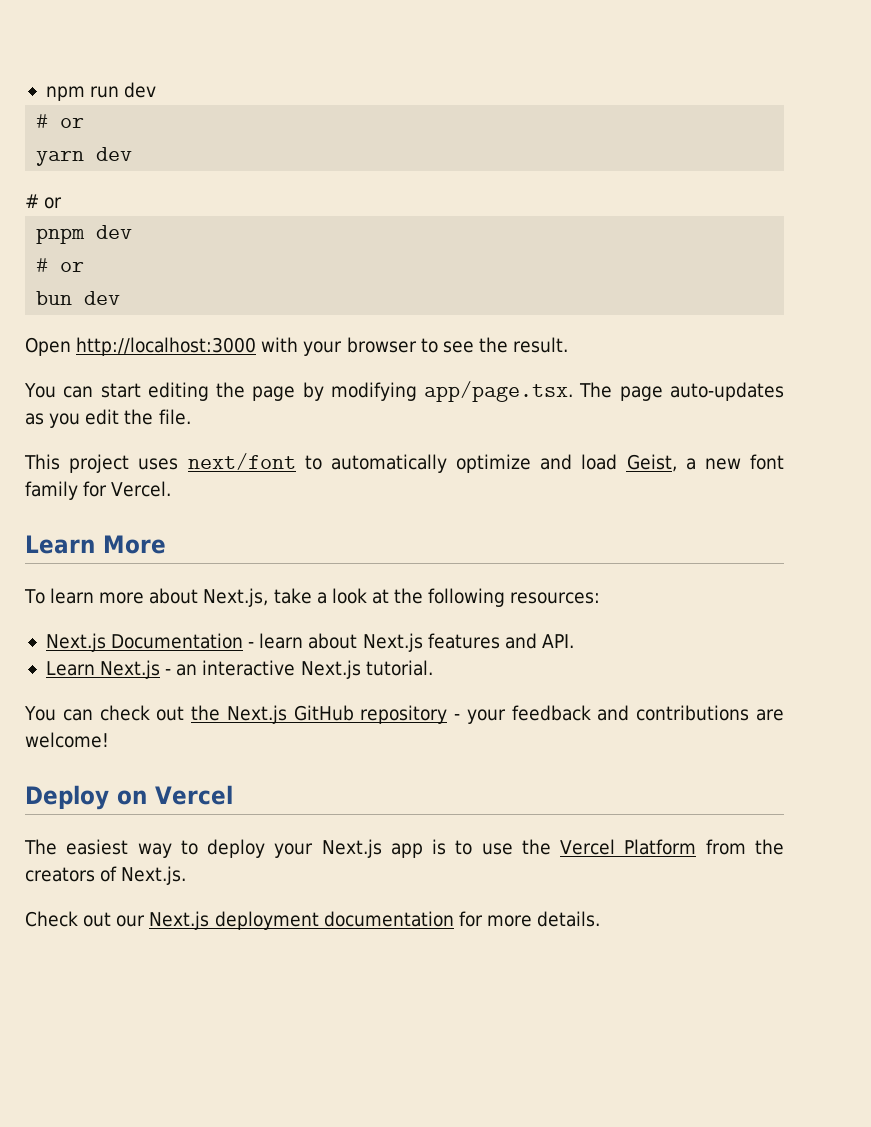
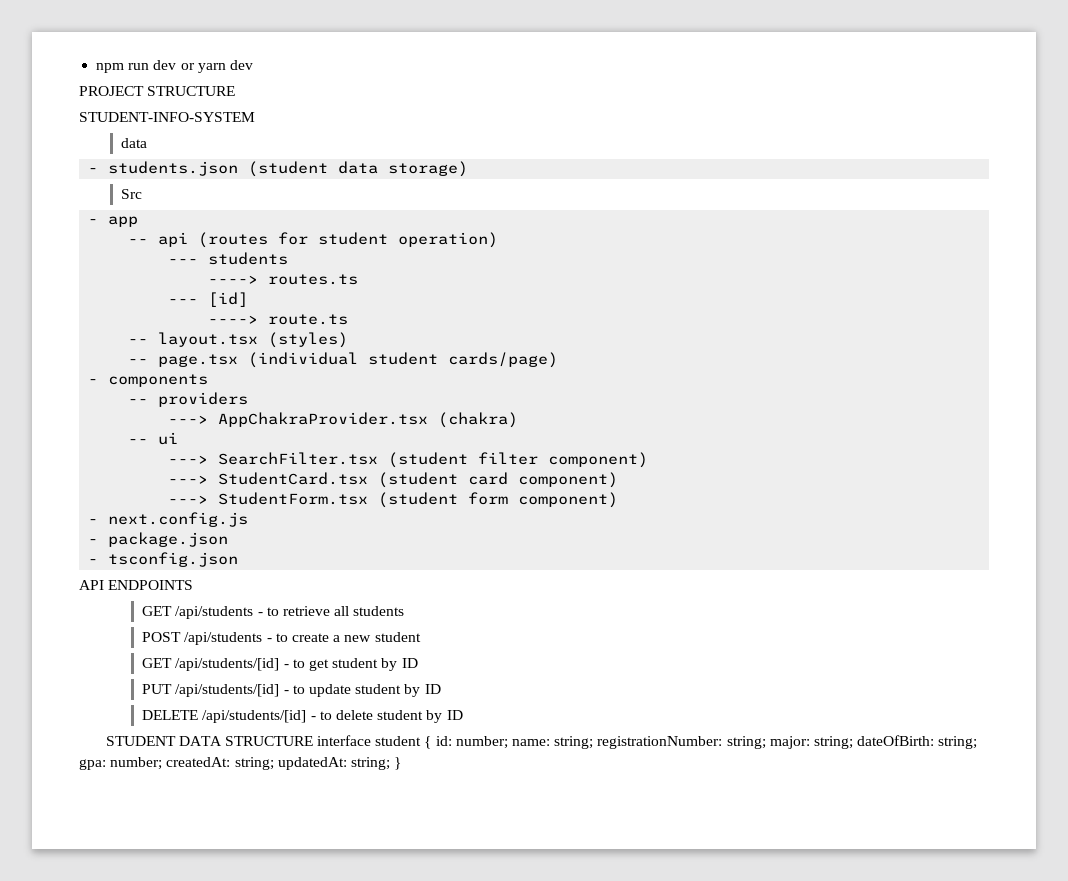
- npm run dev
- # or
- yarn dev
- # or
- pnpm dev
- # or
- bun dev
- Open http://localhost:3000 with your browser to see the result.
- You can start editing the page by modifying app/page.tsx. The page auto-updates as you edit the file.
- This project uses next/font to automatically optimize and load Geist, a new font family for Vercel.
- Learn More
- To learn more about Next.js, take a look at the following resources:
- Next.js Documentation - learn about Next.js features and API.
- Learn Next.js - an interactive Next.js tutorial.
- You can check out the Next.js GitHub repository - your feedback and contributions are welcome!
- Deploy on Vercel
- The easiest way to deploy your Next.js app is to use the Vercel Platform from the creators of Next.js.
- Check out our Next.js deployment documentation for more details.
+ npm run dev or yarn dev
+ PROJECT STRUCTURE
+ STUDENT-INFO-SYSTEM
+ data
+ - students.json (student data storage)
+ Src
+ - app
+ -- api (routes for student operation)
+ --- students
+ ----> routes.ts
+ --- [id]
+ ----> route.ts
+ -- layout.tsx (styles)
+ -- page.tsx (individual student cards/page)
+ - components
+ -- providers
+ ---> AppChakraProvider.tsx (chakra)
+ -- ui
+ ---> SearchFilter.tsx (student filter component)
+ ---> StudentCard.tsx (student card component)
+ ---> StudentForm.tsx (student form component)
+ - next.config.js
+ - package.json
+ - tsconfig.json
+ API ENDPOINTS
+ GET /api/students - to retrieve all students
+ POST /api/students - to create a new student
+ GET /api/students/[id] - to get student by ID
+ PUT /api/students/[id] - to update student by ID
+ DELETE /api/students/[id] - to delete student by ID
+ STUDENT DATA STRUCTURE interface student { id: number; name: string; registrationNumber: string; major: string; dateOfBirth: string; gpa: number; createdAt: string; updatedAt: string; }

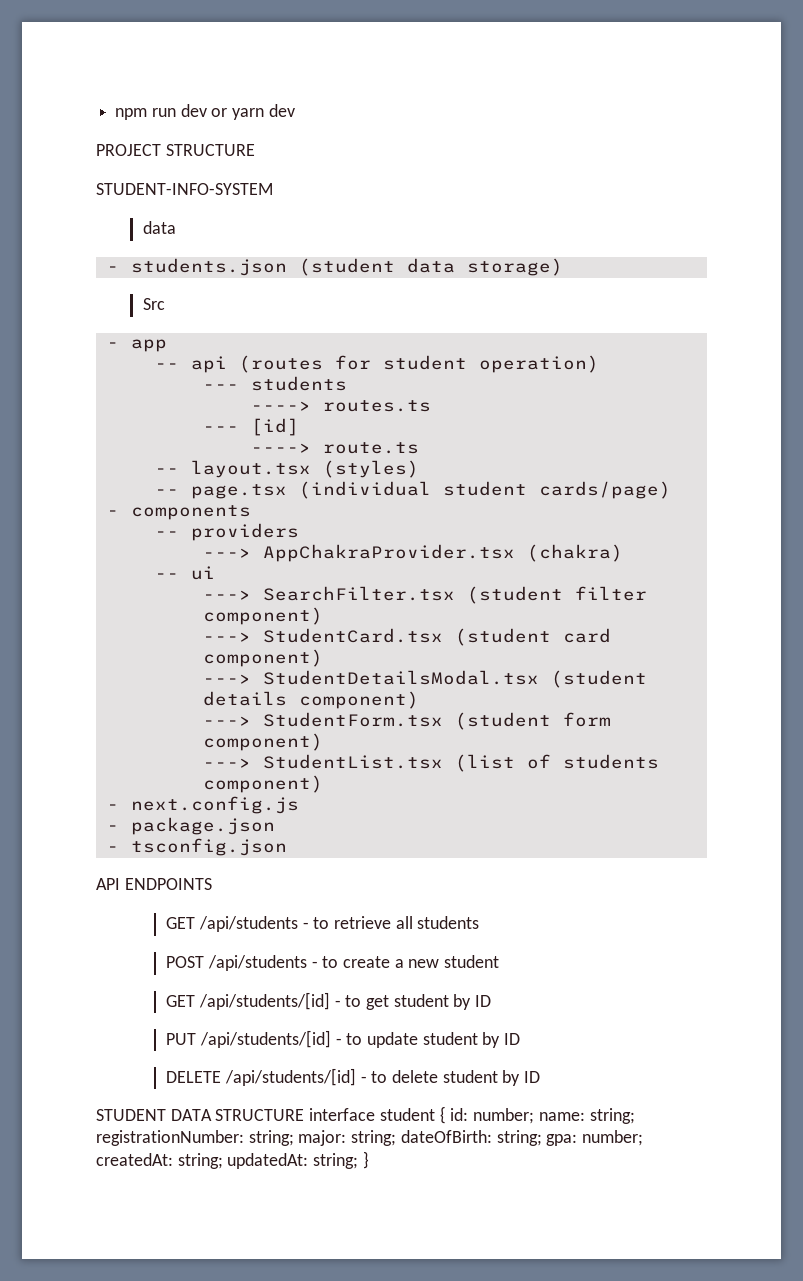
+ ---> StudentDetailsModal.tsx (student details component)
+ ---> StudentList.tsx (list of students component)

